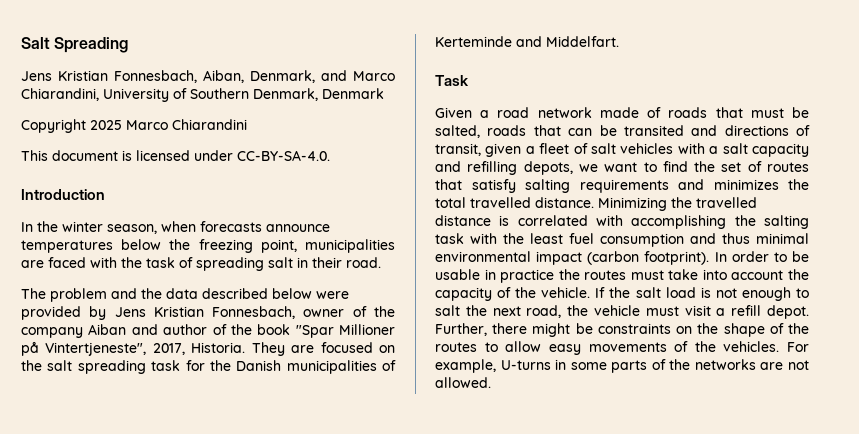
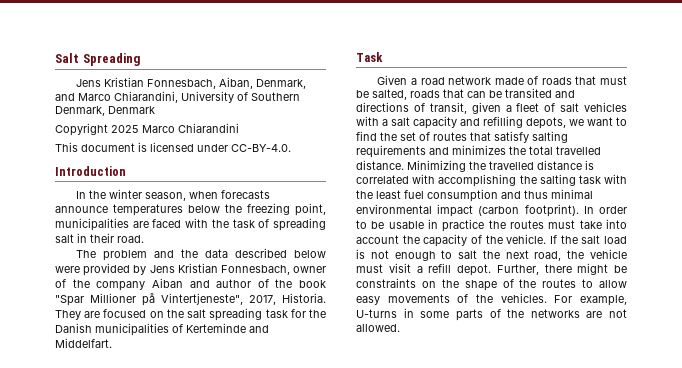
- This document is licensed under CC-BY-SA-4.0.
+ This document is licensed under CC-BY-4.0.

